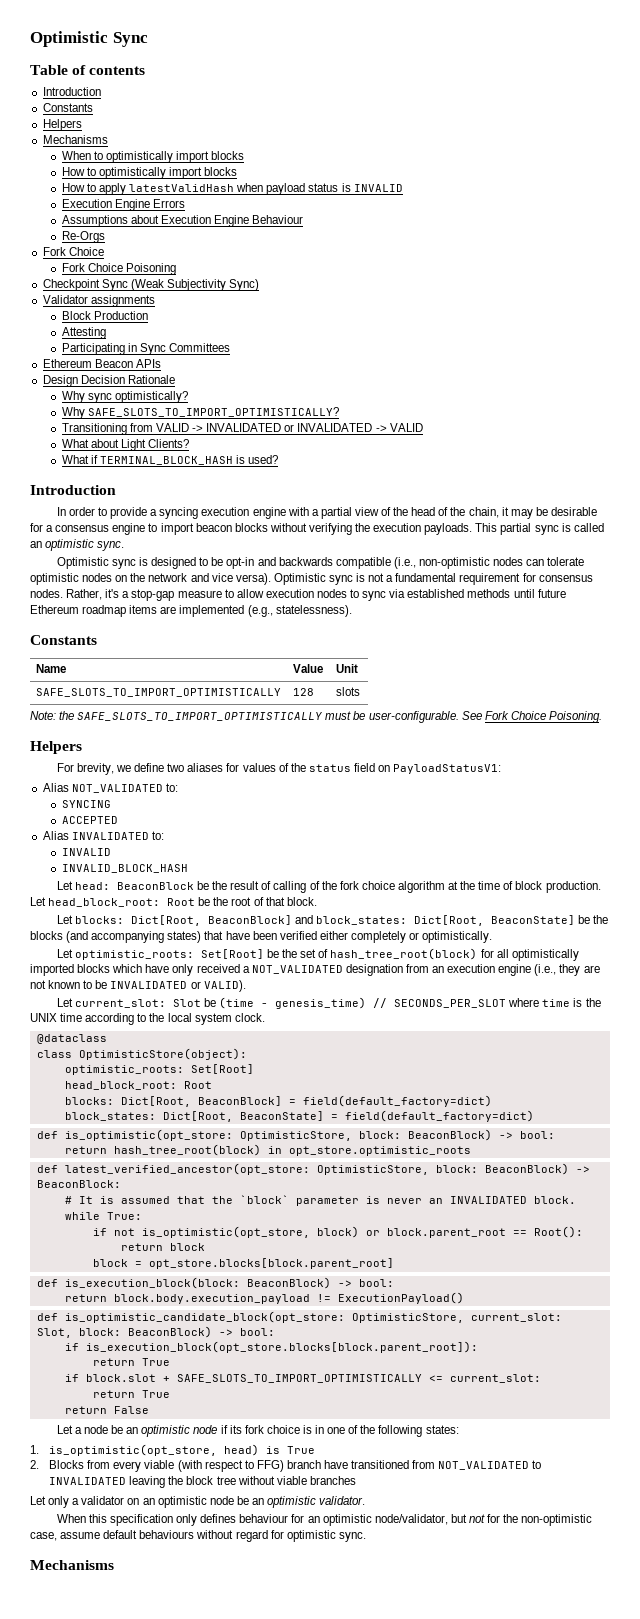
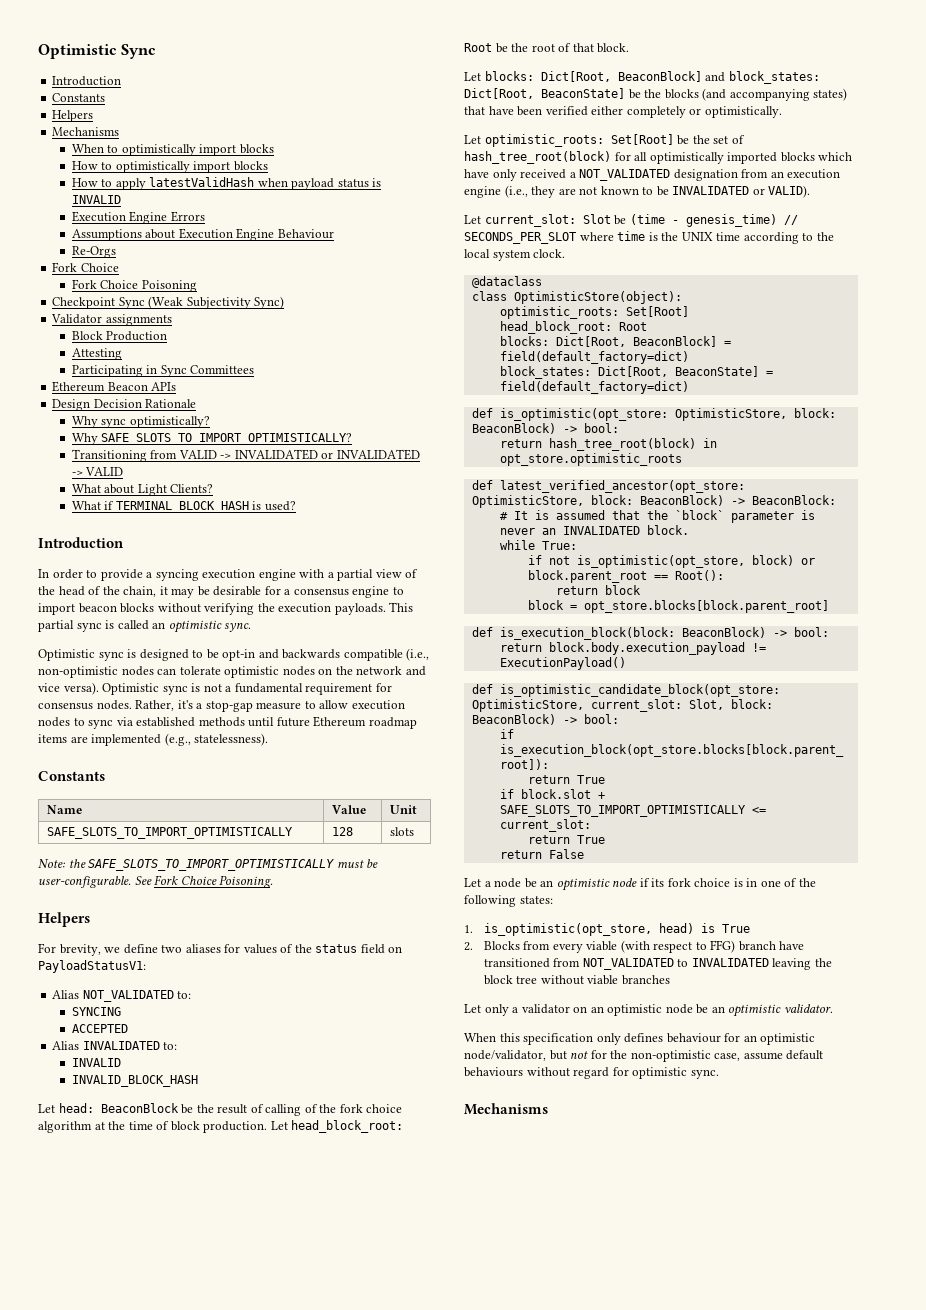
- Table of contents

